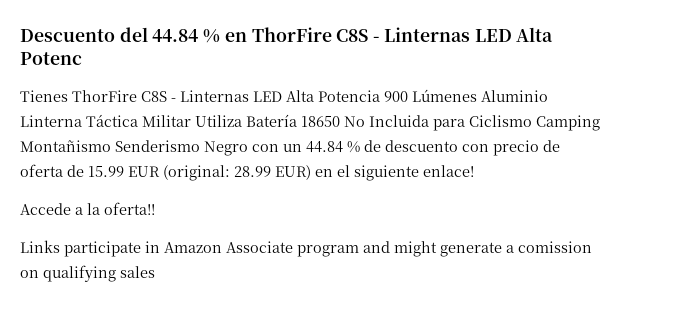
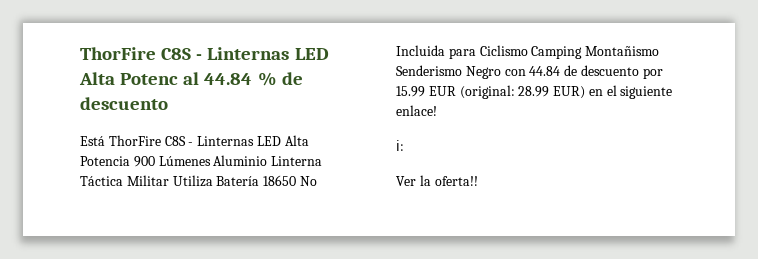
- Descuento del 44.84 % en ThorFire C8S - Linternas LED Alta Potenc
- Tienes ThorFire C8S - Linternas LED Alta Potencia 900 Lúmenes Aluminio Linterna Táctica Militar Utiliza Batería 18650 No Incluida para Ciclismo Camping Montañismo Senderismo Negro con un 44.84 % de descuento con precio de oferta de 15.99 EUR (original: 28.99 EUR) en el siguiente enlace!
+ ThorFire C8S - Linternas LED Alta Potenc al 44.84 % de descuento
+ Está ThorFire C8S - Linternas LED Alta Potencia 900 Lúmenes Aluminio Linterna Táctica Militar Utiliza Batería 18650 No Incluida para Ciclismo Camping Montañismo Senderismo Negro con 44.84 de descuento por 15.99 EUR (original: 28.99 EUR) en el siguiente enlace!
- Accede a la oferta!!
+ ℹ:
+ Ver la oferta!!
- Links participate in Amazon Associate program and might generate a comission on qualifying sales

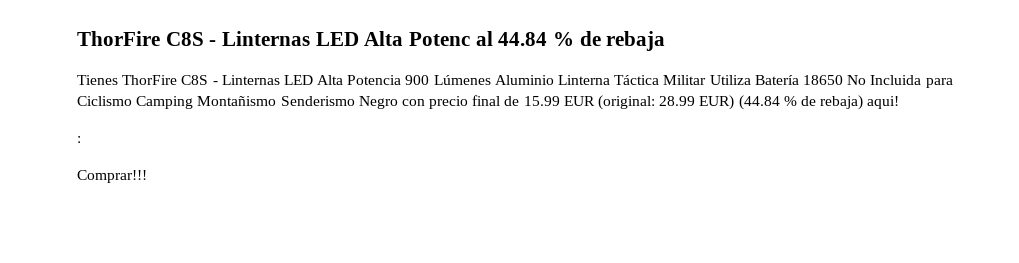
- ThorFire C8S - Linternas LED Alta Potenc al 44.84 % de descuento
- Está ThorFire C8S - Linternas LED Alta Potencia 900 Lúmenes Aluminio Linterna Táctica Militar Utiliza Batería 18650 No Incluida para Ciclismo Camping Montañismo Senderismo Negro con 44.84 de descuento por 15.99 EUR (original: 28.99 EUR) en el siguiente enlace!
- ℹ:
- Ver la oferta!!
+ ThorFire C8S - Linternas LED Alta Potenc al 44.84 % de rebaja
+ Tienes ThorFire C8S - Linternas LED Alta Potencia 900 Lúmenes Aluminio Linterna Táctica Militar Utiliza Batería 18650 No Incluida para Ciclismo Camping Montañismo Senderismo Negro con precio final de 15.99 EUR (original: 28.99 EUR) (44.84 % de rebaja) aqui!
+ :
+ Comprar!!!

